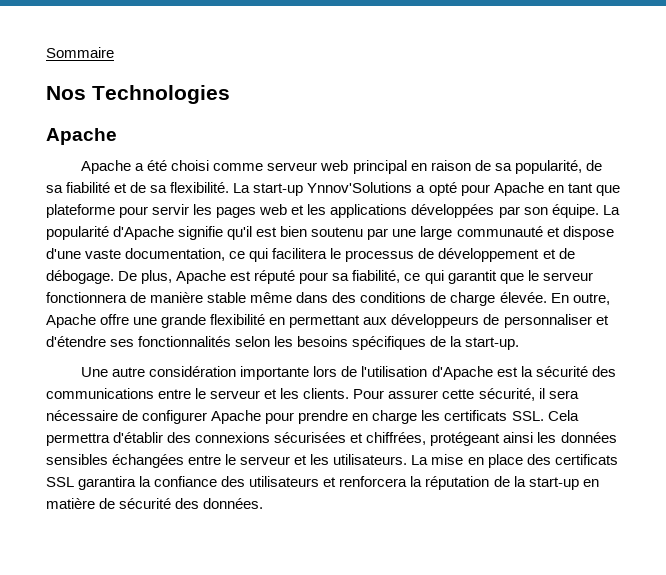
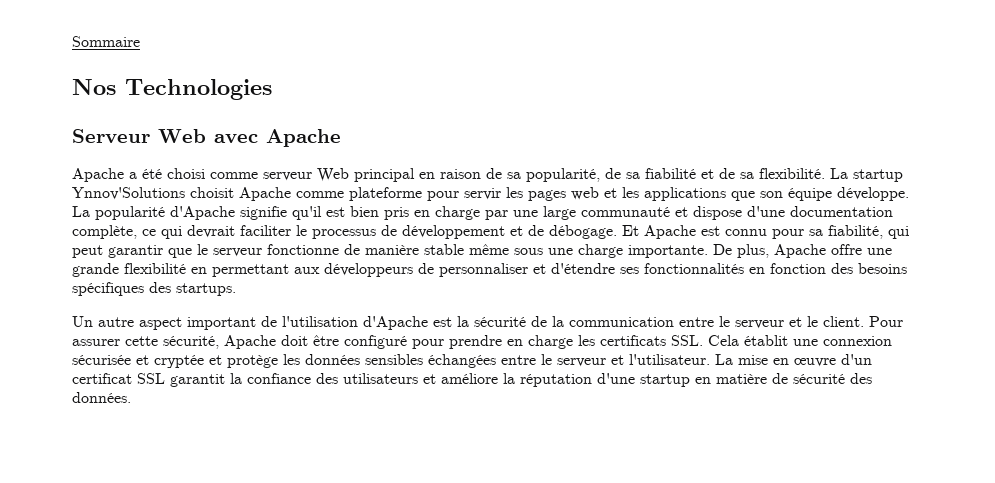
  Nos Technologies
- Apache
+ Serveur Web avec Apache
- Apache a été choisi comme serveur web principal en raison de sa popularité, de sa fiabilité et de sa flexibilité.
+ Apache a été choisi comme serveur Web principal en raison de sa popularité, de sa fiabilité et de sa flexibilité.
- La start-up Ynnov'Solutions a opté pour Apache en tant que plateforme pour servir les pages web et les applications développées par son équipe.
+ La startup Ynnov'Solutions choisit Apache comme plateforme pour servir les pages web et les applications que son équipe développe.
- La popularité d'Apache signifie qu'il est bien soutenu par une large communauté et dispose d'une vaste documentation, ce qui facilitera le processus de développement et de débogage.
+ La popularité d'Apache signifie qu'il est bien pris en charge par une large communauté et dispose d'une documentation complète, ce qui devrait faciliter le processus de développement et de débogage.
- De plus, Apache est réputé pour sa fiabilité, ce qui garantit que le serveur fonctionnera de manière stable même dans des conditions de charge élevée. En outre, Apache offre une grande flexibilité en permettant aux développeurs de personnaliser et d'étendre ses fonctionnalités selon les besoins spécifiques de la start-up.
- Une autre considération importante lors de l'utilisation d'Apache est la sécurité des communications entre le serveur et les clients.
+ Et Apache est connu pour sa fiabilité, qui peut garantir que le serveur fonctionne de manière stable même sous une charge importante. De plus, Apache offre une grande flexibilité en permettant aux développeurs de personnaliser et d'étendre ses fonctionnalités en fonction des besoins spécifiques des startups.
+ Un autre aspect important de l'utilisation d'Apache est la sécurité de la communication entre le serveur et le client.
- Pour assurer cette sécurité, il sera nécessaire de configurer Apache pour prendre en charge les certificats SSL. Cela permettra d'établir des connexions sécurisées et chiffrées, protégeant ainsi les données sensibles échangées entre le serveur et les utilisateurs.
+ Pour assurer cette sécurité, Apache doit être configuré pour prendre en charge les certificats SSL. Cela établit une connexion sécurisée et cryptée et protège les données sensibles échangées entre le serveur et l'utilisateur.
- La mise en place des certificats SSL garantira la confiance des utilisateurs et renforcera la réputation de la start-up en matière de sécurité des données.
+ La mise en œuvre d'un certificat SSL garantit la confiance des utilisateurs et améliore la réputation d'une startup en matière de sécurité des données.

